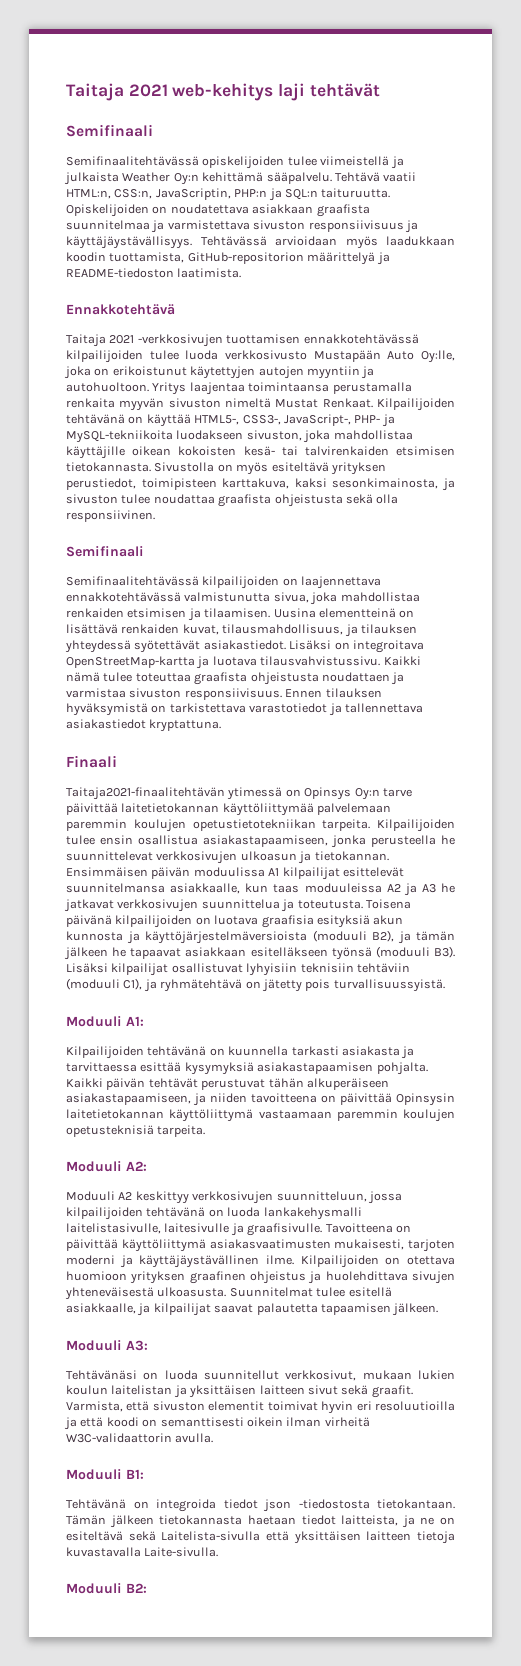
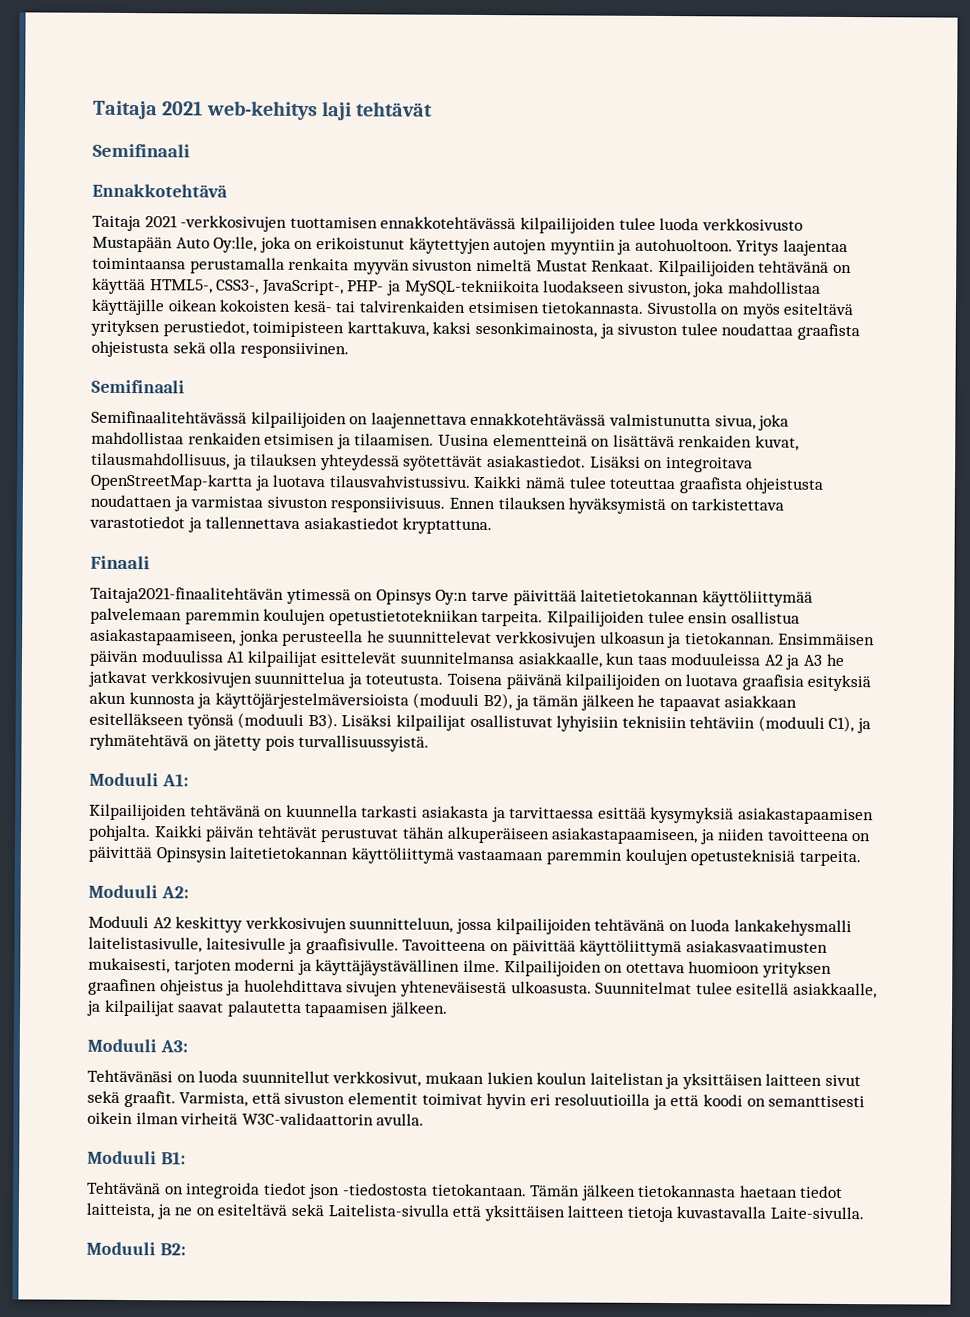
- Semifinaalitehtävässä opiskelijoiden tulee viimeistellä ja julkaista Weather Oy:n kehittämä sääpalvelu. Tehtävä vaatii HTML:n, CSS:n, JavaScriptin, PHP:n ja SQL:n taituruutta. Opiskelijoiden on noudatettava asiakkaan graafista suunnitelmaa ja varmistettava sivuston responsiivisuus ja käyttäjäystävällisyys. Tehtävässä arvioidaan myös laadukkaan koodin tuottamista, GitHub-repositorion määrittelyä ja README-tiedoston laatimista.

